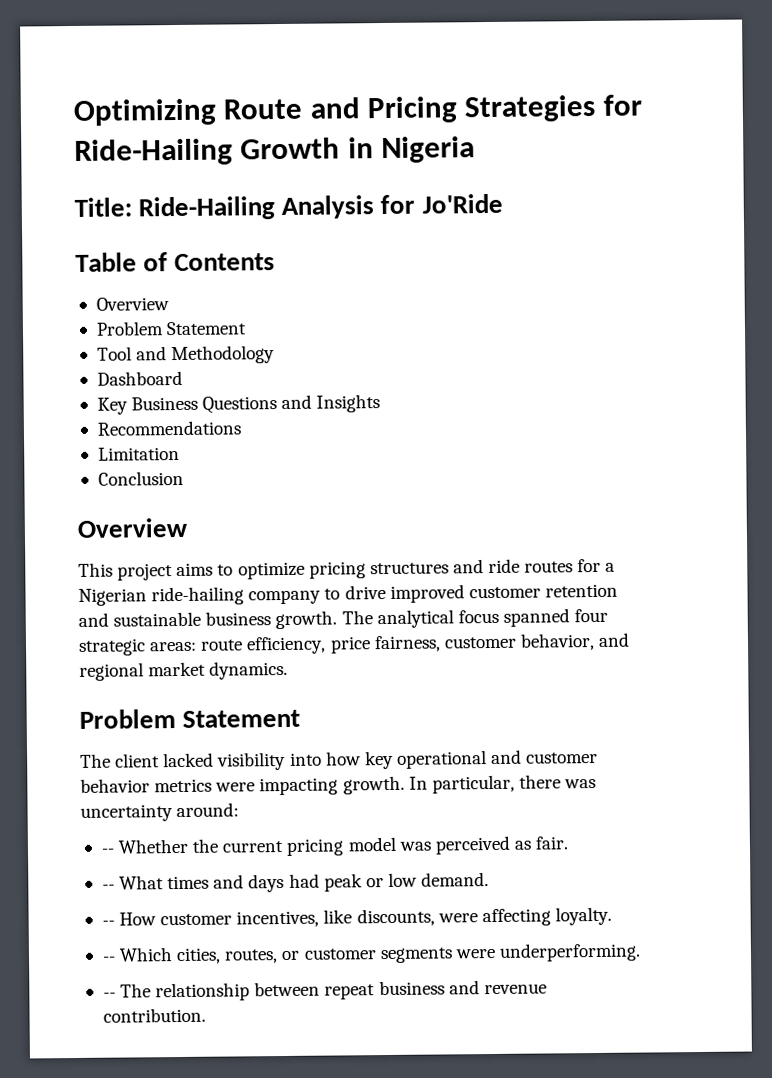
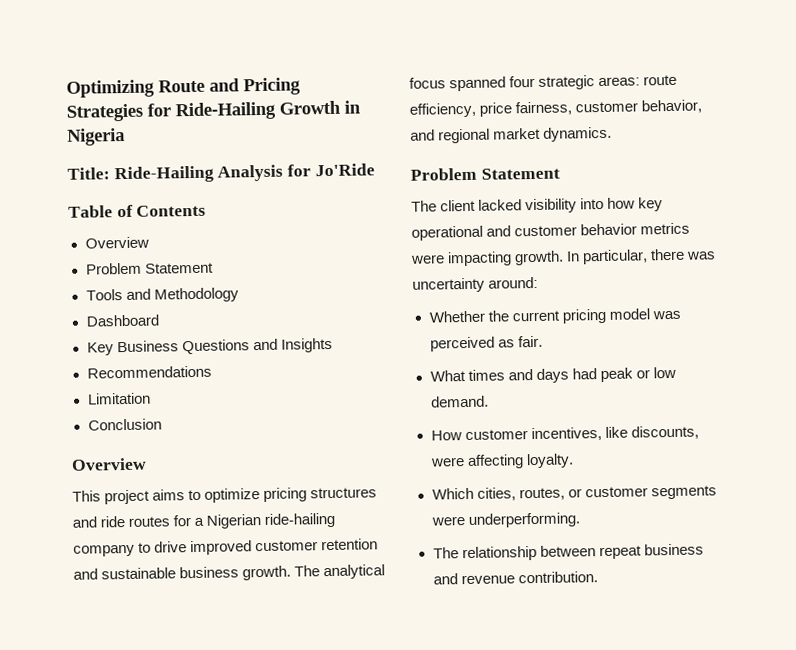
- Tool and Methodology
+ Tools and Methodology
- -- Whether the current pricing model was perceived as fair.
+ Whether the current pricing model was perceived as fair.
- -- What times and days had peak or low demand.
+ What times and days had peak or low demand.
- -- How customer incentives, like discounts, were affecting loyalty.
+ How customer incentives, like discounts, were affecting loyalty.
- -- Which cities, routes, or customer segments were underperforming.
+ Which cities, routes, or customer segments were underperforming.
- -- The relationship between repeat business and revenue contribution.
+ The relationship between repeat business and revenue contribution.

